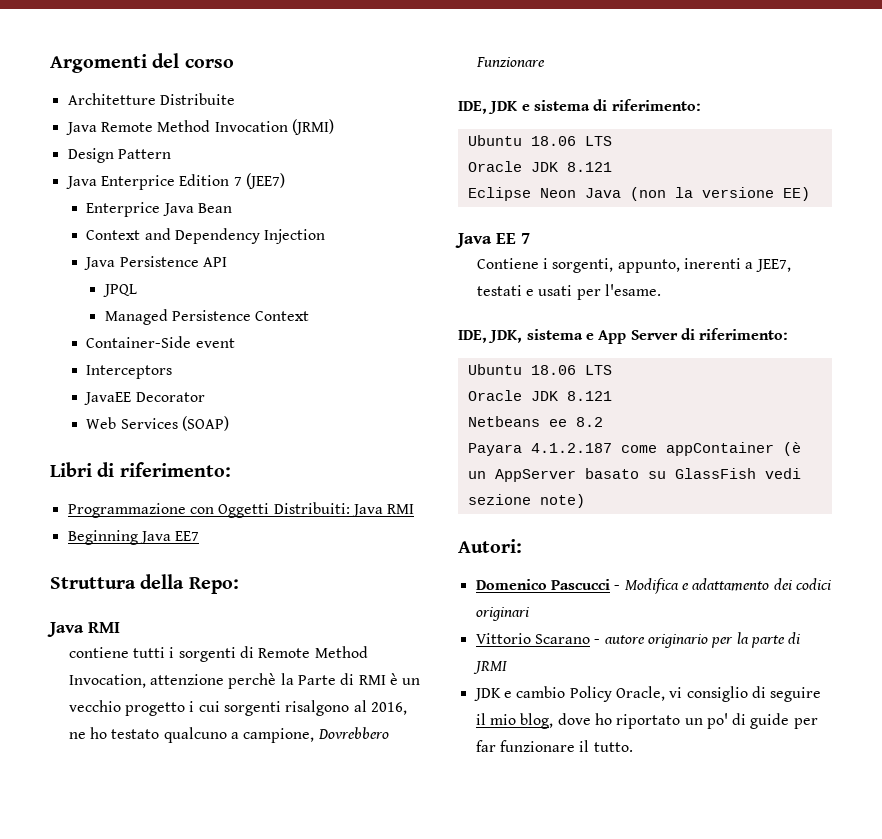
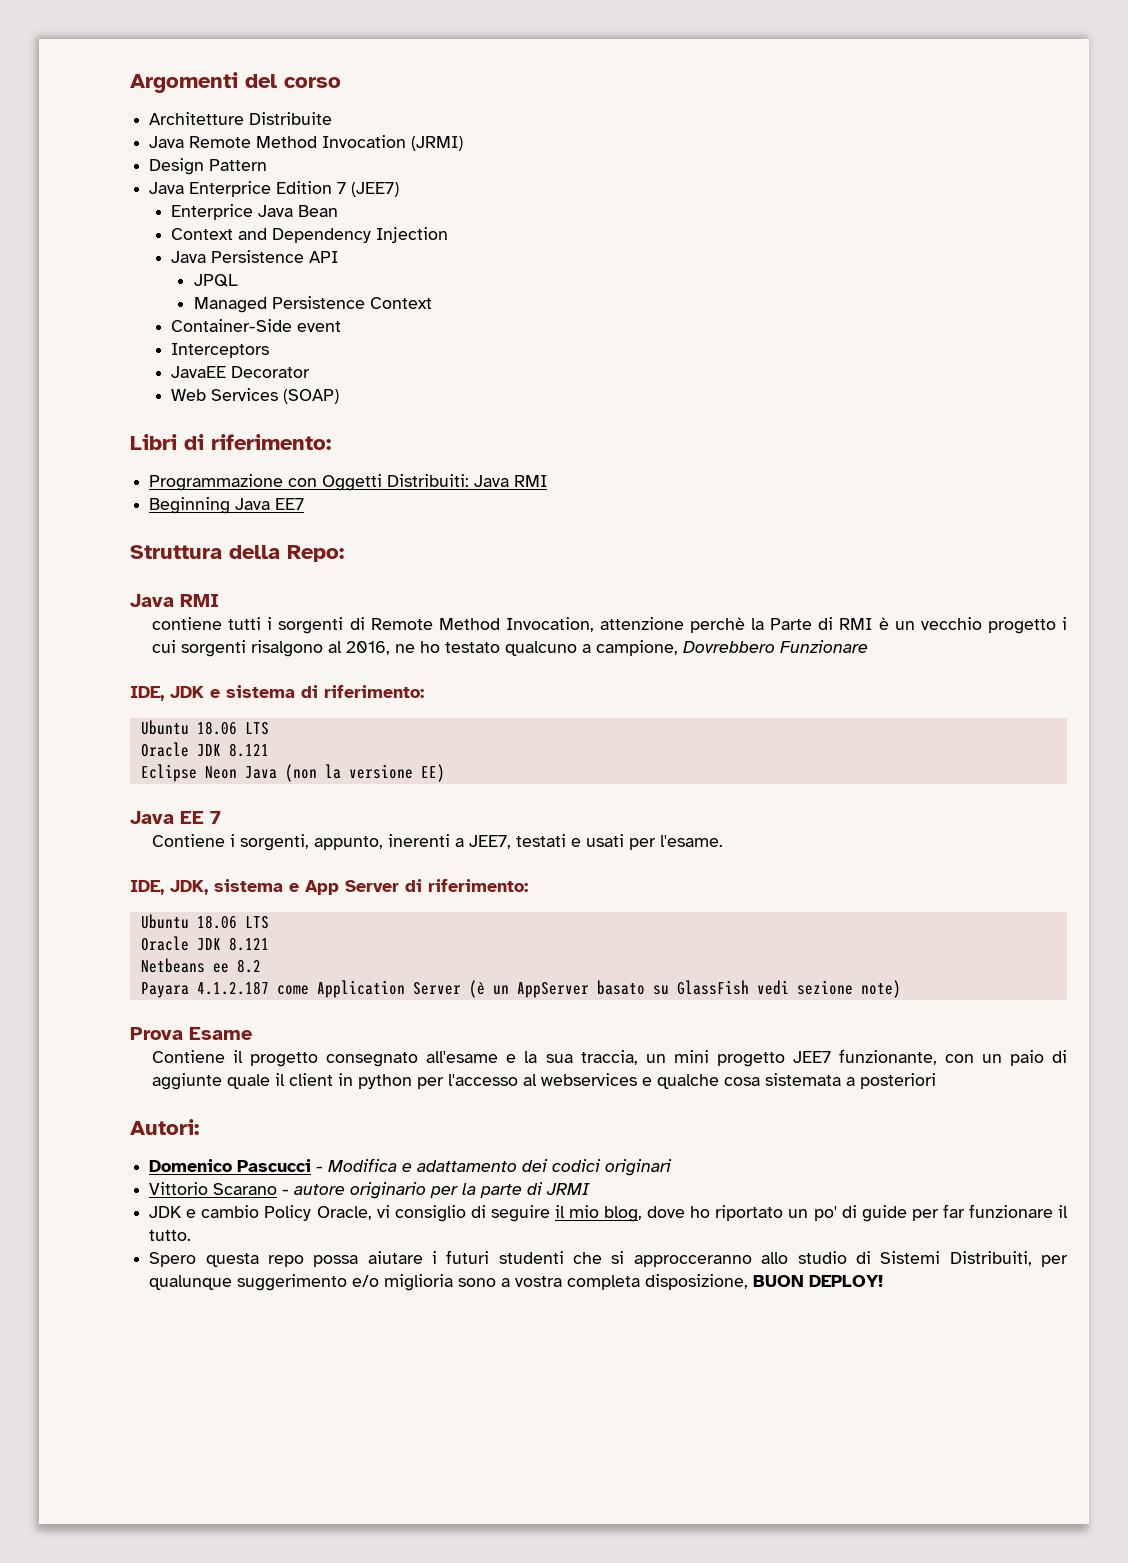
- Payara 4.1.2.187 come appContainer (è un AppServer basato su GlassFish vedi sezione note)
+ Payara 4.1.2.187 come Application Server (è un AppServer basato su GlassFish vedi sezione note)
+ Prova Esame
+ Contiene il progetto consegnato all'esame e la sua traccia, un mini progetto JEE7 funzionante, con un paio di aggiunte quale il client in python per l'accesso al webservices e qualche cosa sistemata a posteriori
+ Spero questa repo possa aiutare i futuri studenti che si approcceranno allo studio di Sistemi Distribuiti, per qualunque suggerimento e/o miglioria sono a vostra completa disposizione, BUON DEPLOY!

